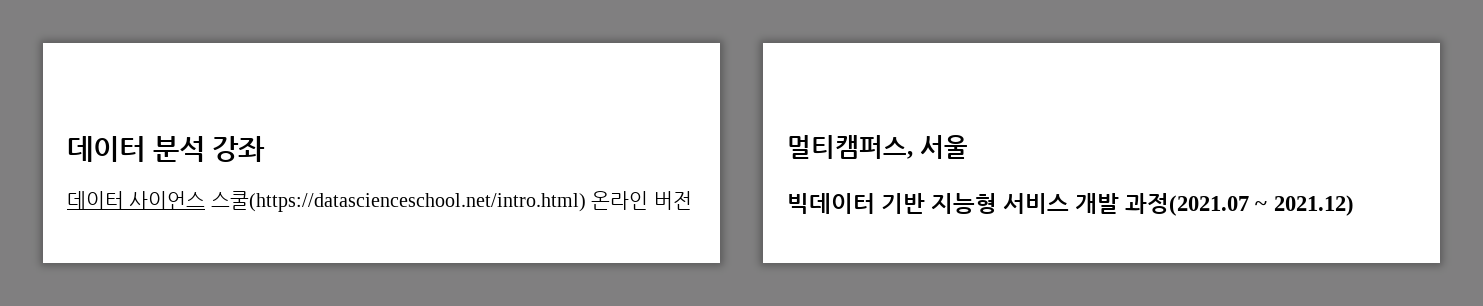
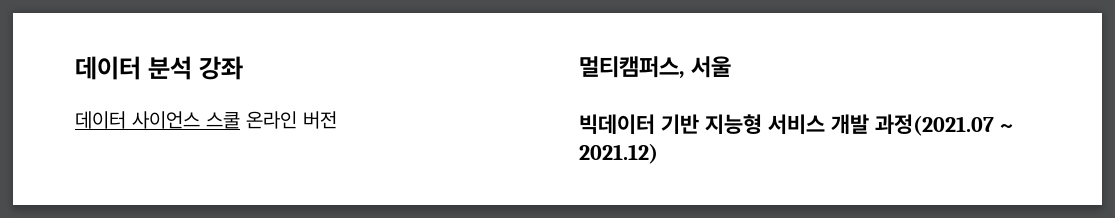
- 데이터 사이언스 스쿨(https://datascienceschool.net/intro.html) 온라인 버전
+ 데이터 사이언스 스쿨 온라인 버전

